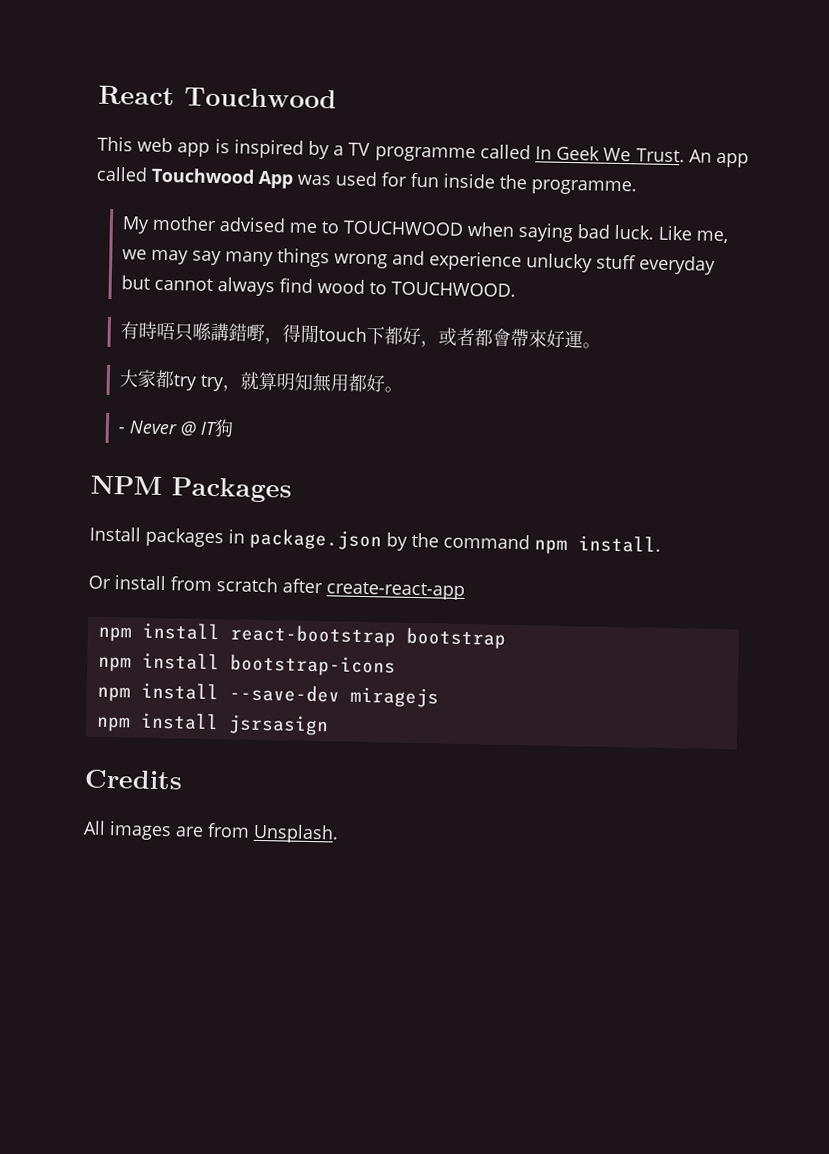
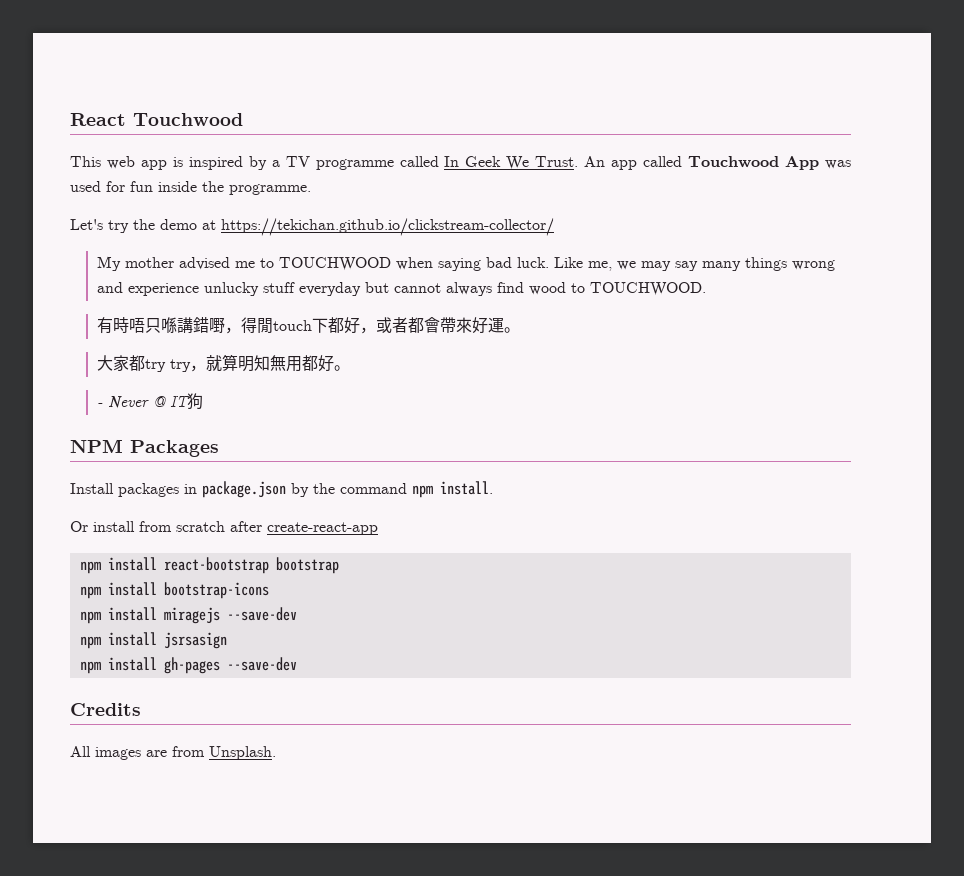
+ Let's try the demo at https://tekichan.github.io/clickstream-collector/
- npm install --save-dev miragejs
+ npm install miragejs --save-dev
+ npm install gh-pages --save-dev

